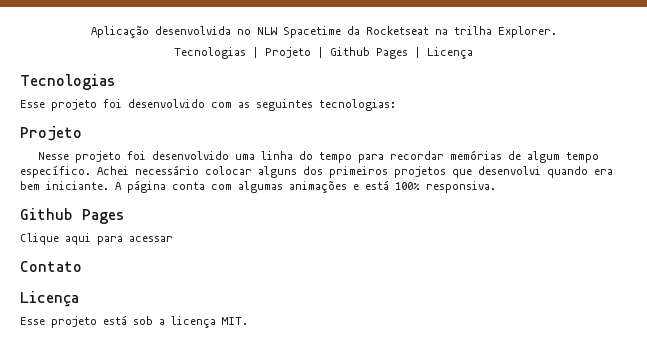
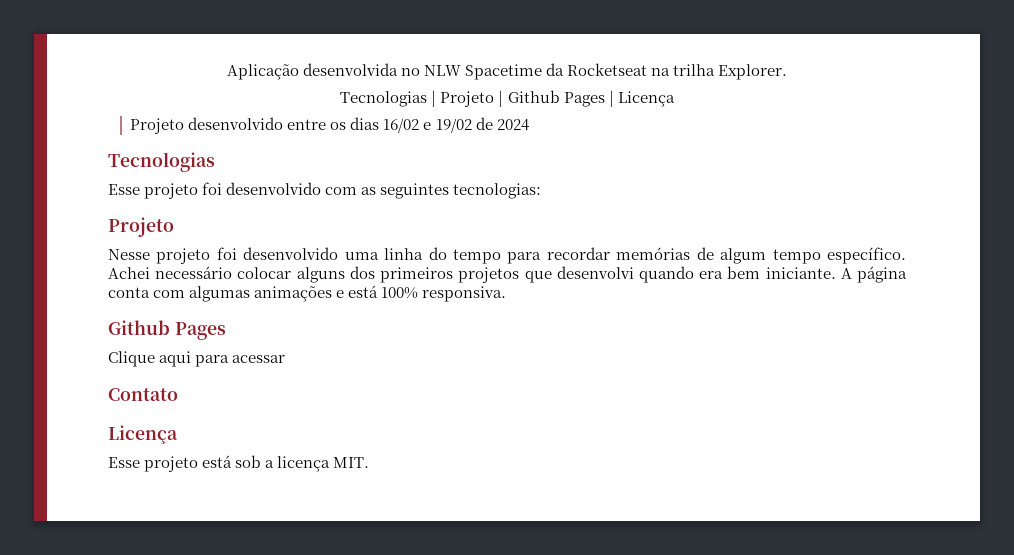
+ Projeto desenvolvido entre os dias 16/02 e 19/02 de 2024

